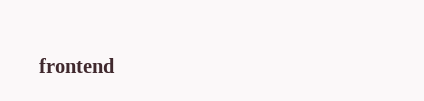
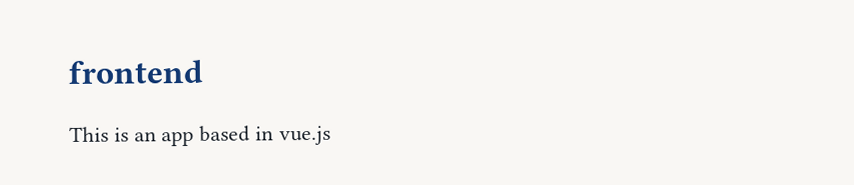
+ This is an app based in vue.js

